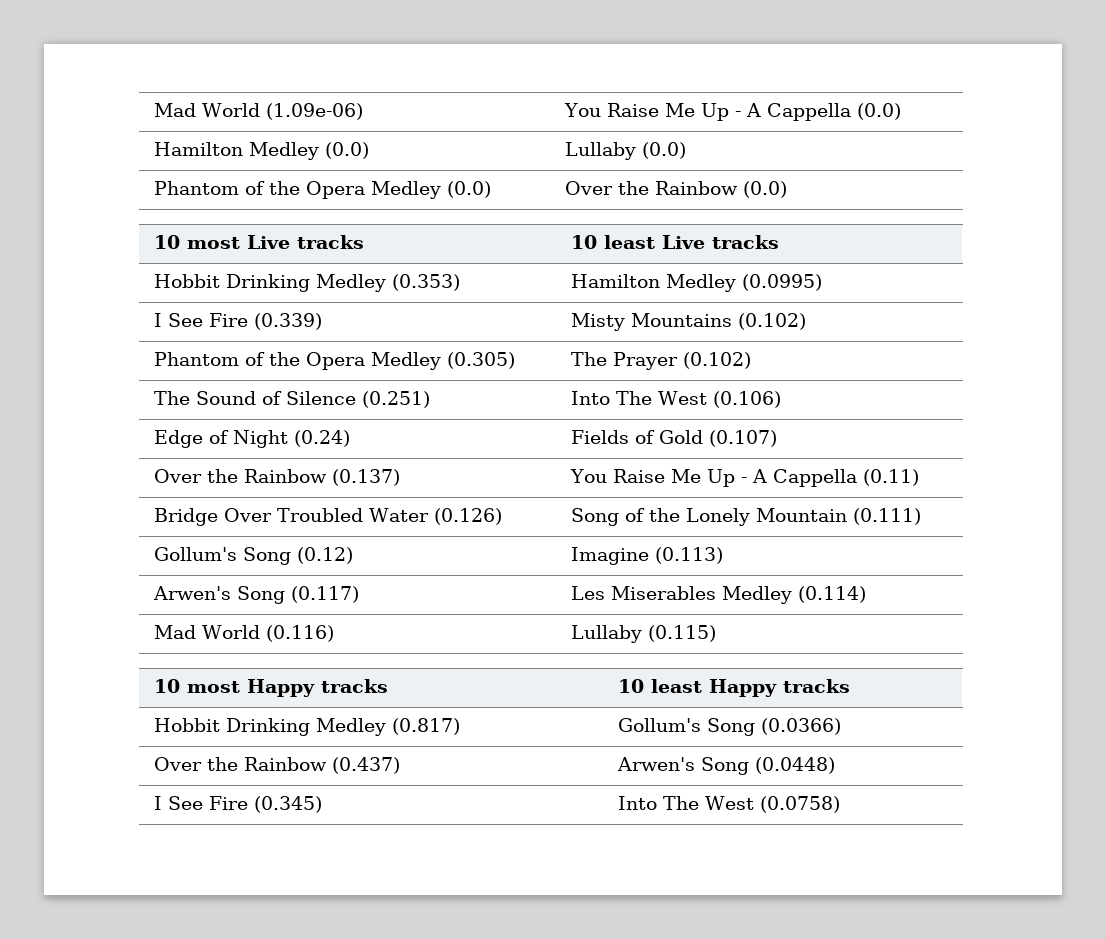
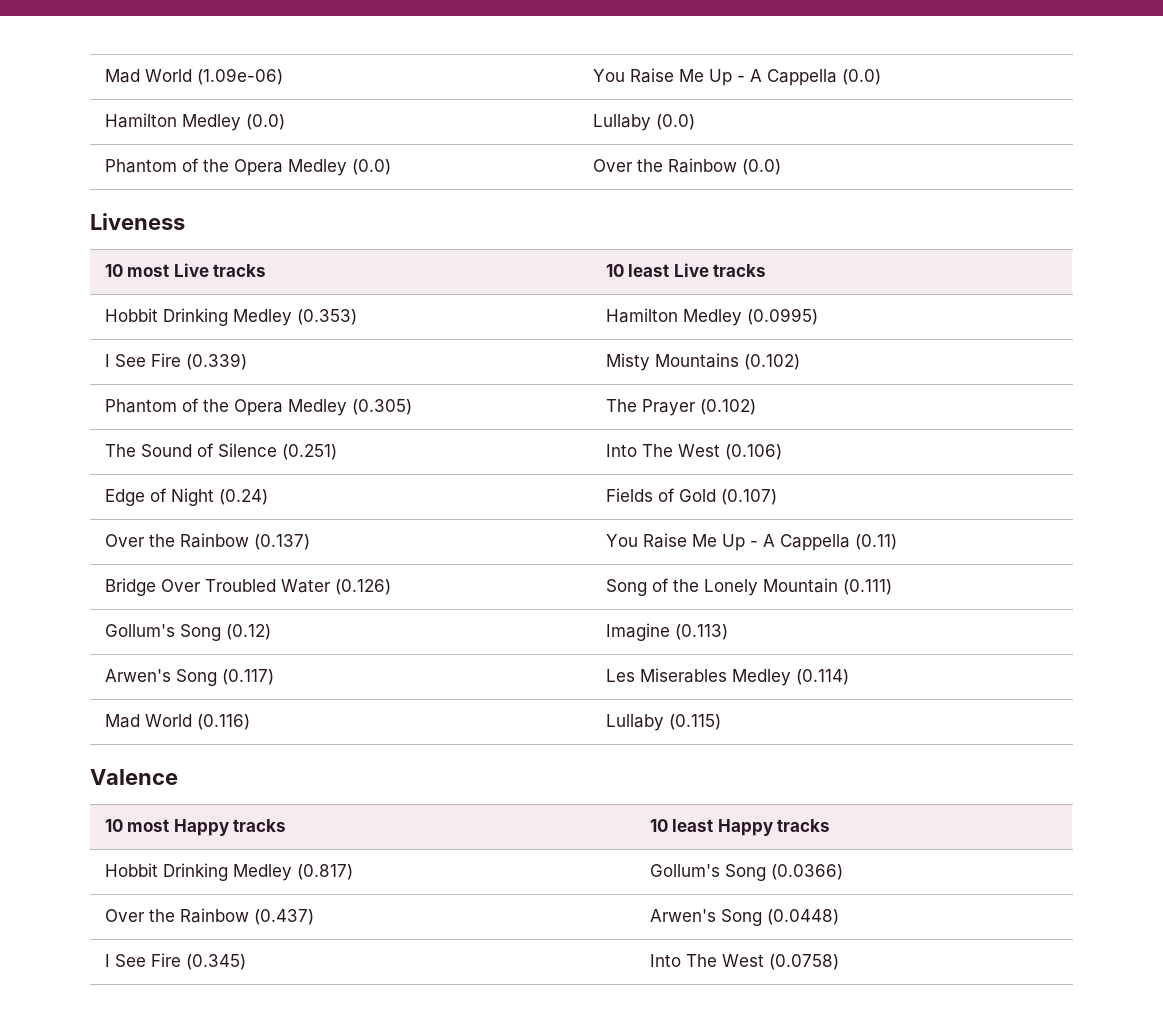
+ Liveness
+ Valence

